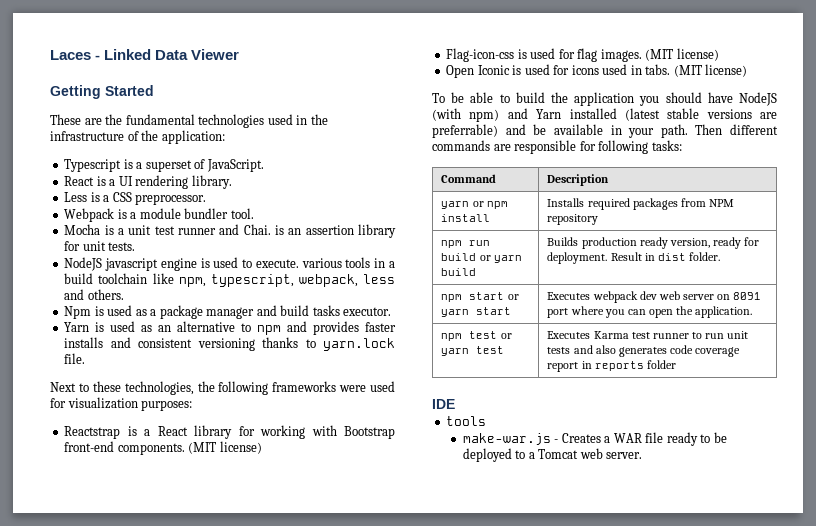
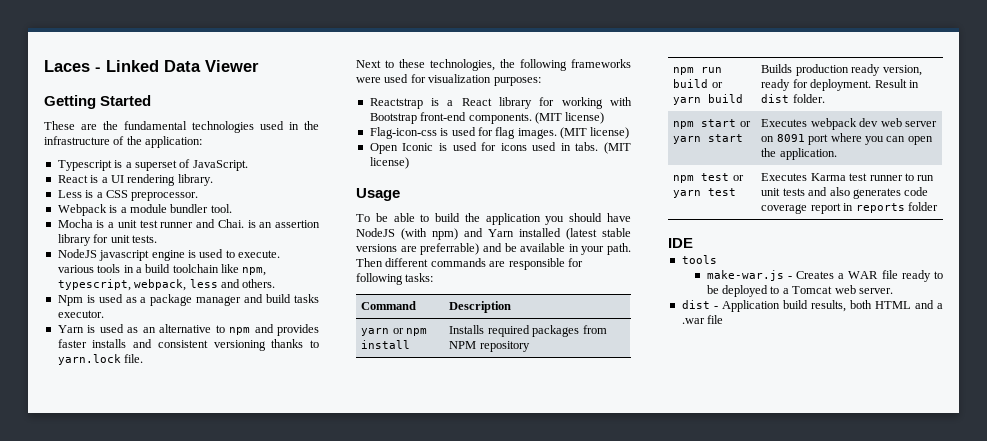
+ Usage
+ dist - Application build results, both HTML and a .war file

